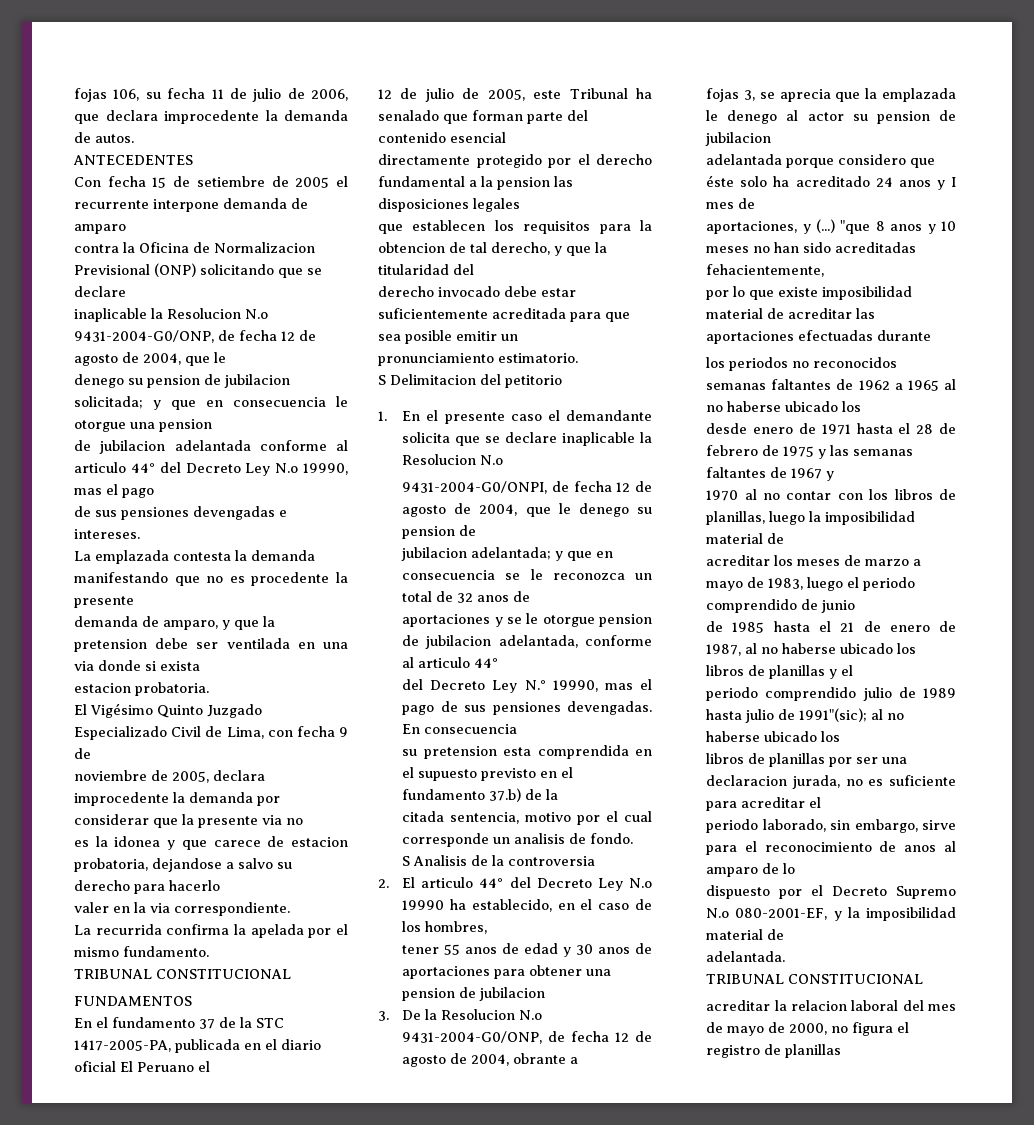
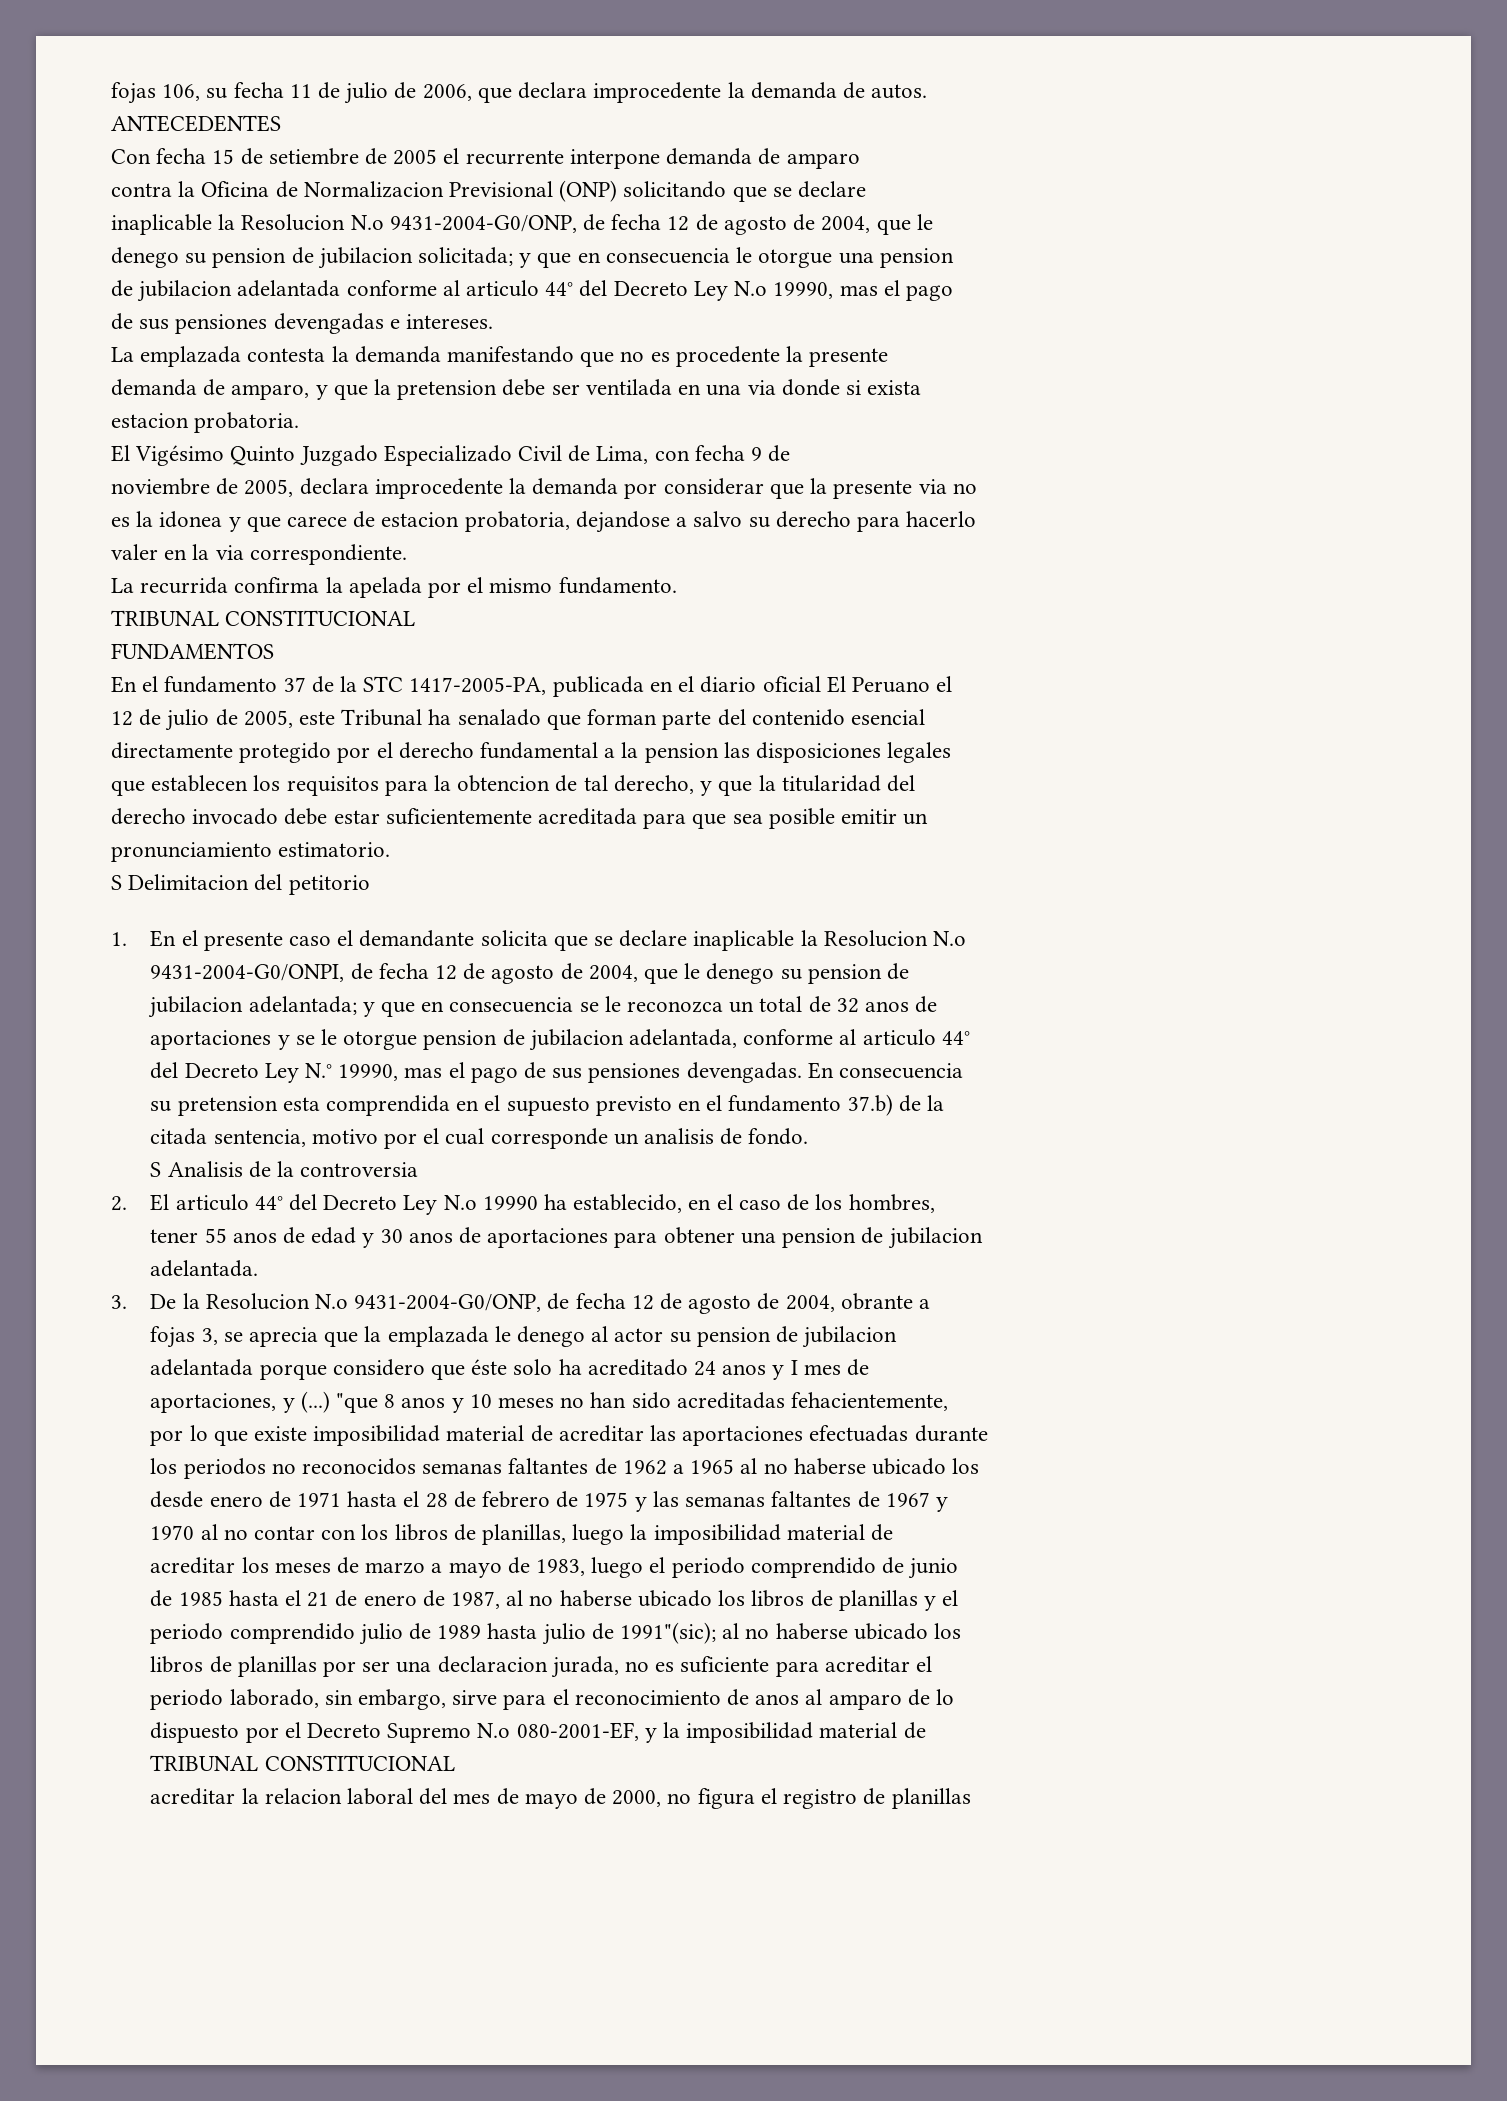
+ adelantada.
- adelantada.

